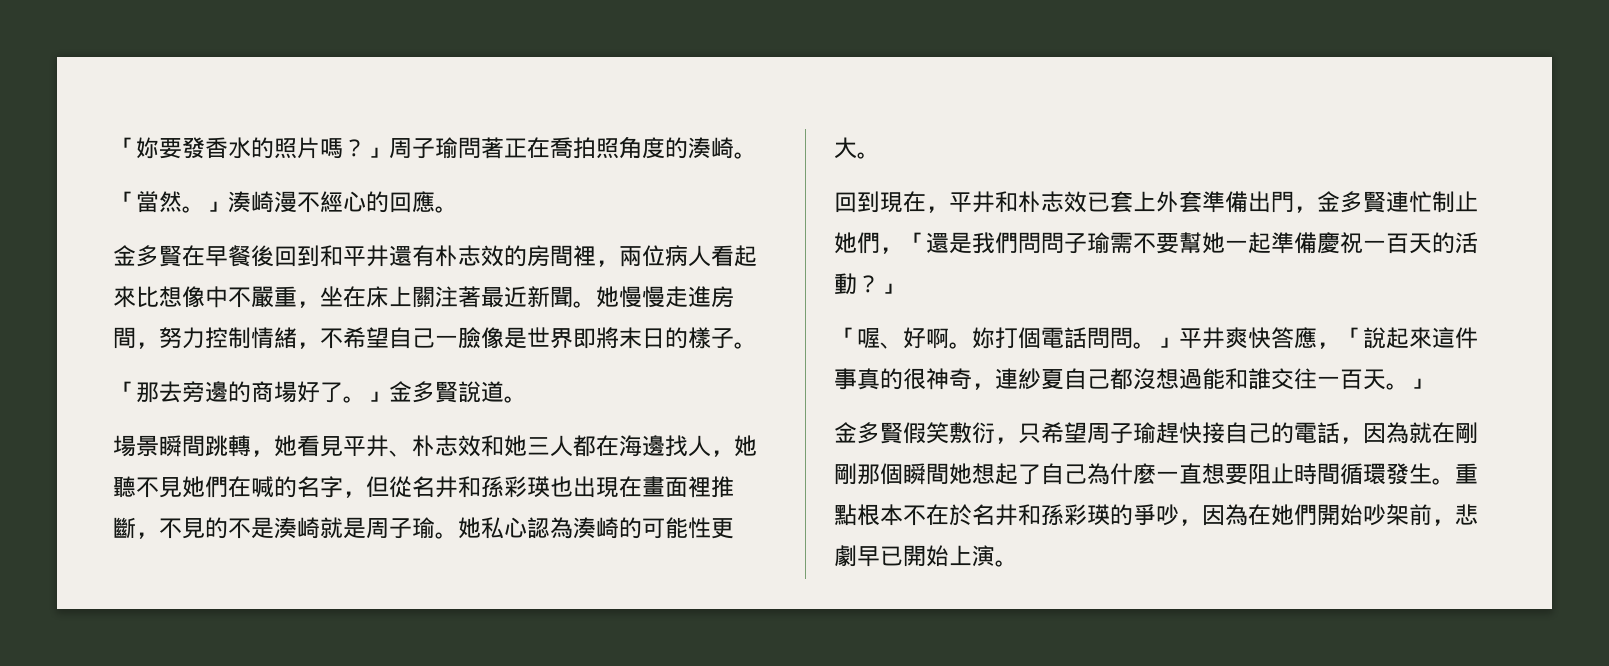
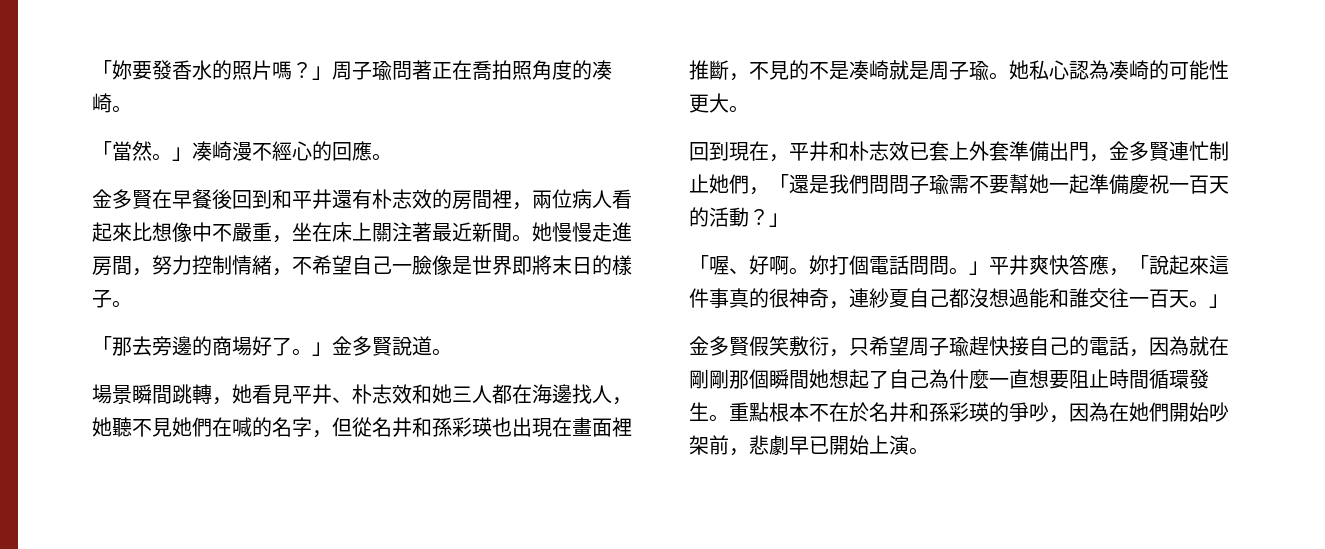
- 「妳要發香水的照片嗎？」周子瑜問著正在喬拍照角度的湊崎。
+ 「妳要發香水的照片嗎？」周子瑜問著正在喬拍照角度的凑崎。
- 「當然。」湊崎漫不經心的回應。
+ 「當然。」凑崎漫不經心的回應。
- 場景瞬間跳轉，她看見平井、朴志效和她三人都在海邊找人，她聽不見她們在喊的名字，但從名井和孫彩瑛也出現在畫面裡推斷，不見的不是湊崎就是周子瑜。
+ 場景瞬間跳轉，她看見平井、朴志效和她三人都在海邊找人，她聽不見她們在喊的名字，但從名井和孫彩瑛也出現在畫面裡推斷，不見的不是凑崎就是周子瑜。
- 她私心認為湊崎的可能性更大。
+ 她私心認為凑崎的可能性更大。

